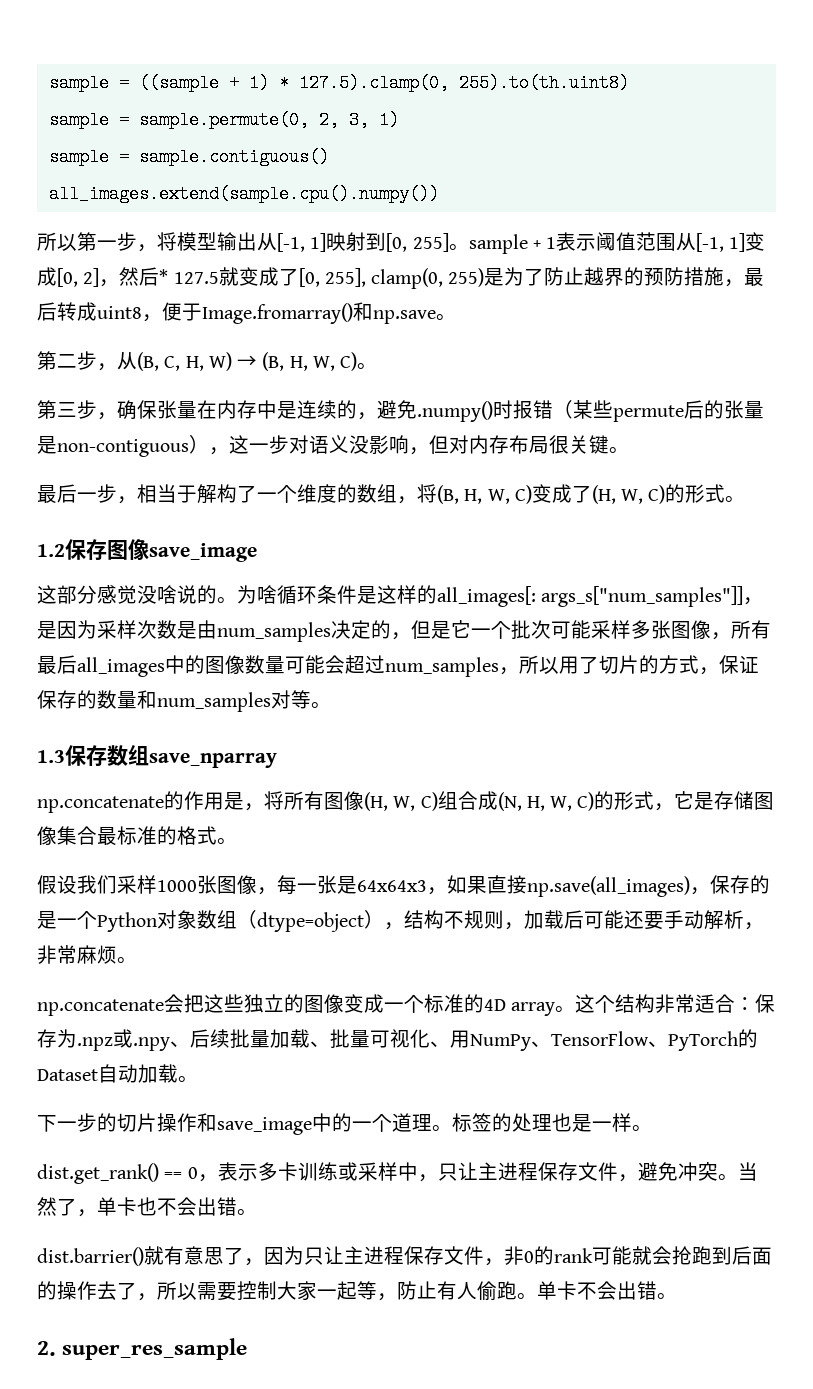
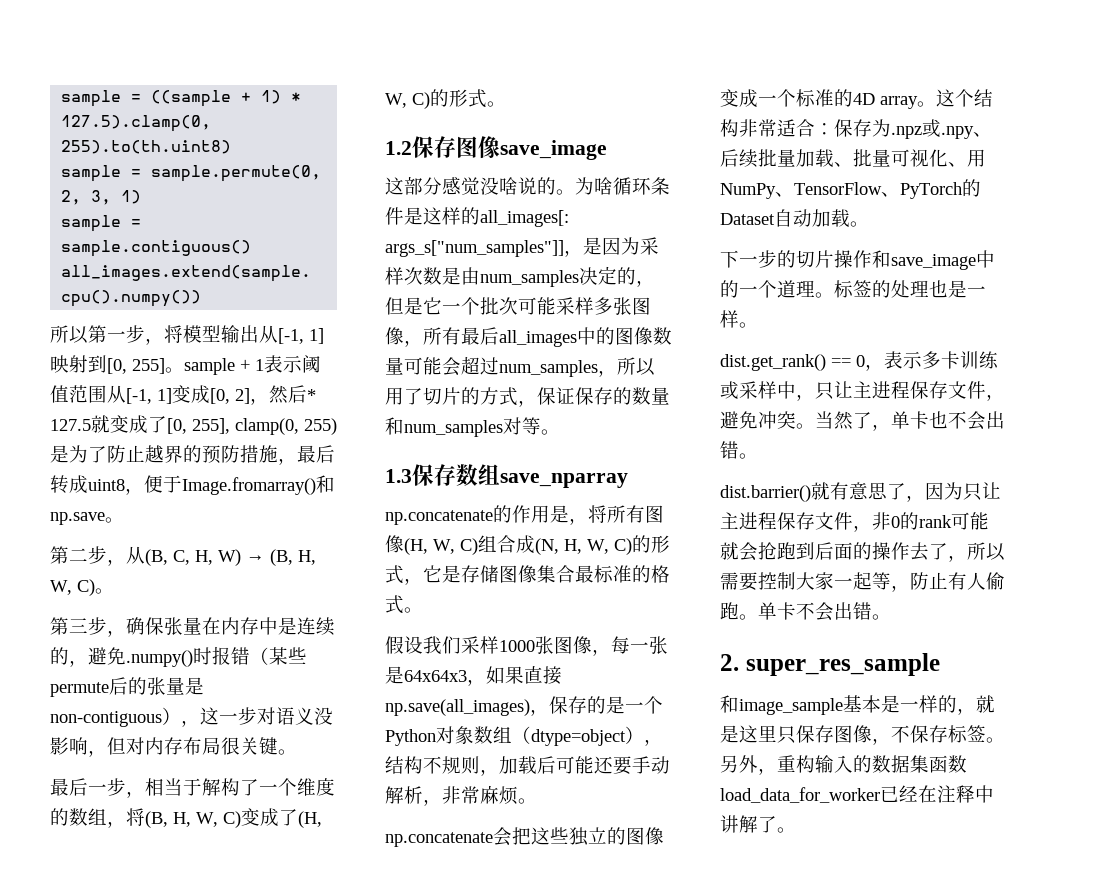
+ 和image_sample基本是一样的，就是这里只保存图像，不保存标签。另外，重构输入的数据集函数load_data_for_worker已经在注释中讲解了。

